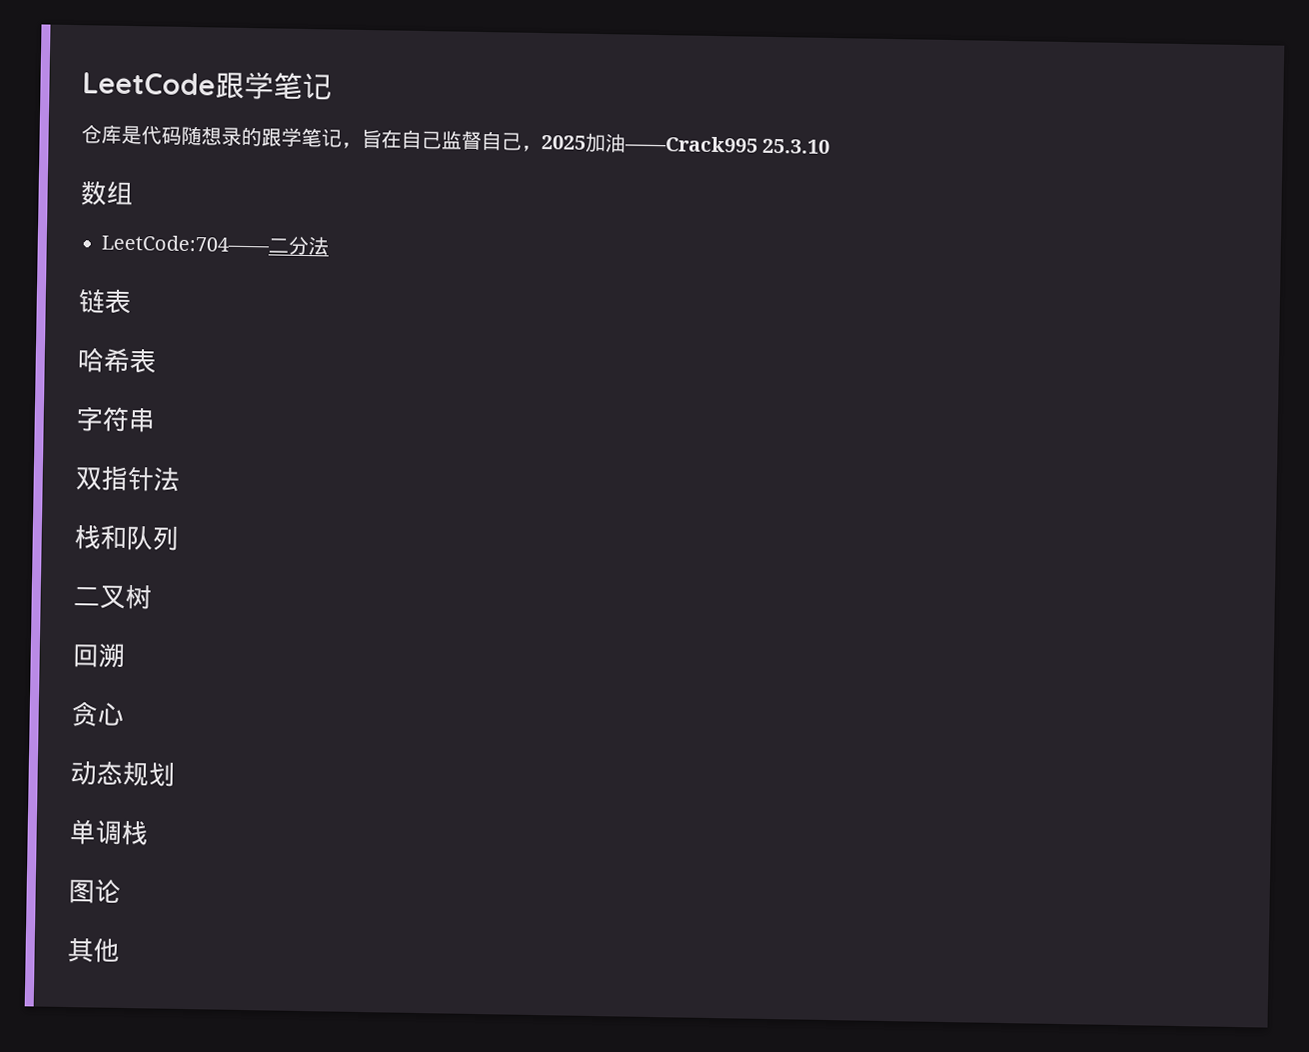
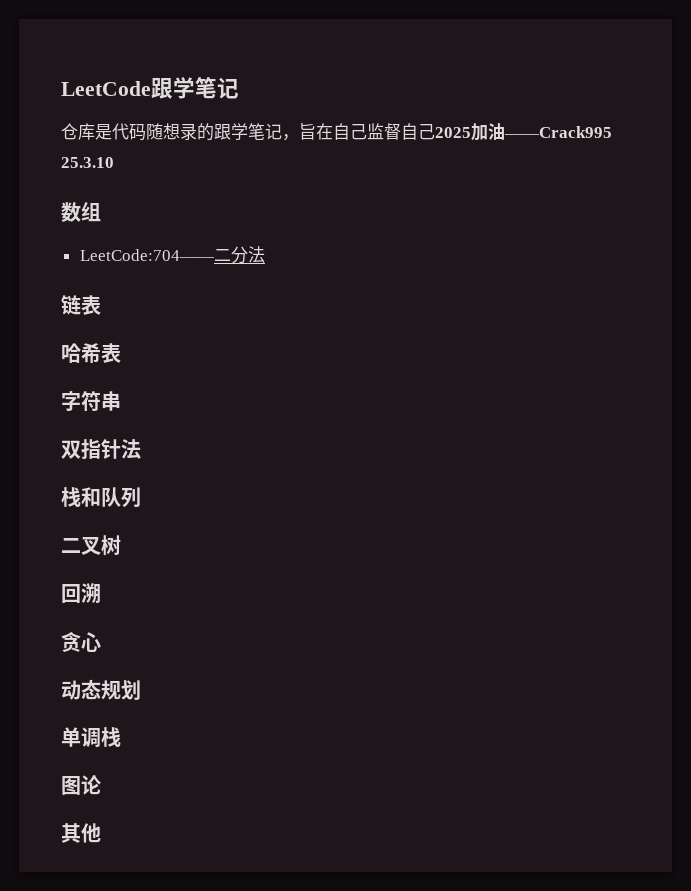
- 仓库是代码随想录的跟学笔记，旨在自己监督自己，2025加油——Crack995 25.3.10
+ 仓库是代码随想录的跟学笔记，旨在自己监督自己2025加油——Crack995 25.3.10

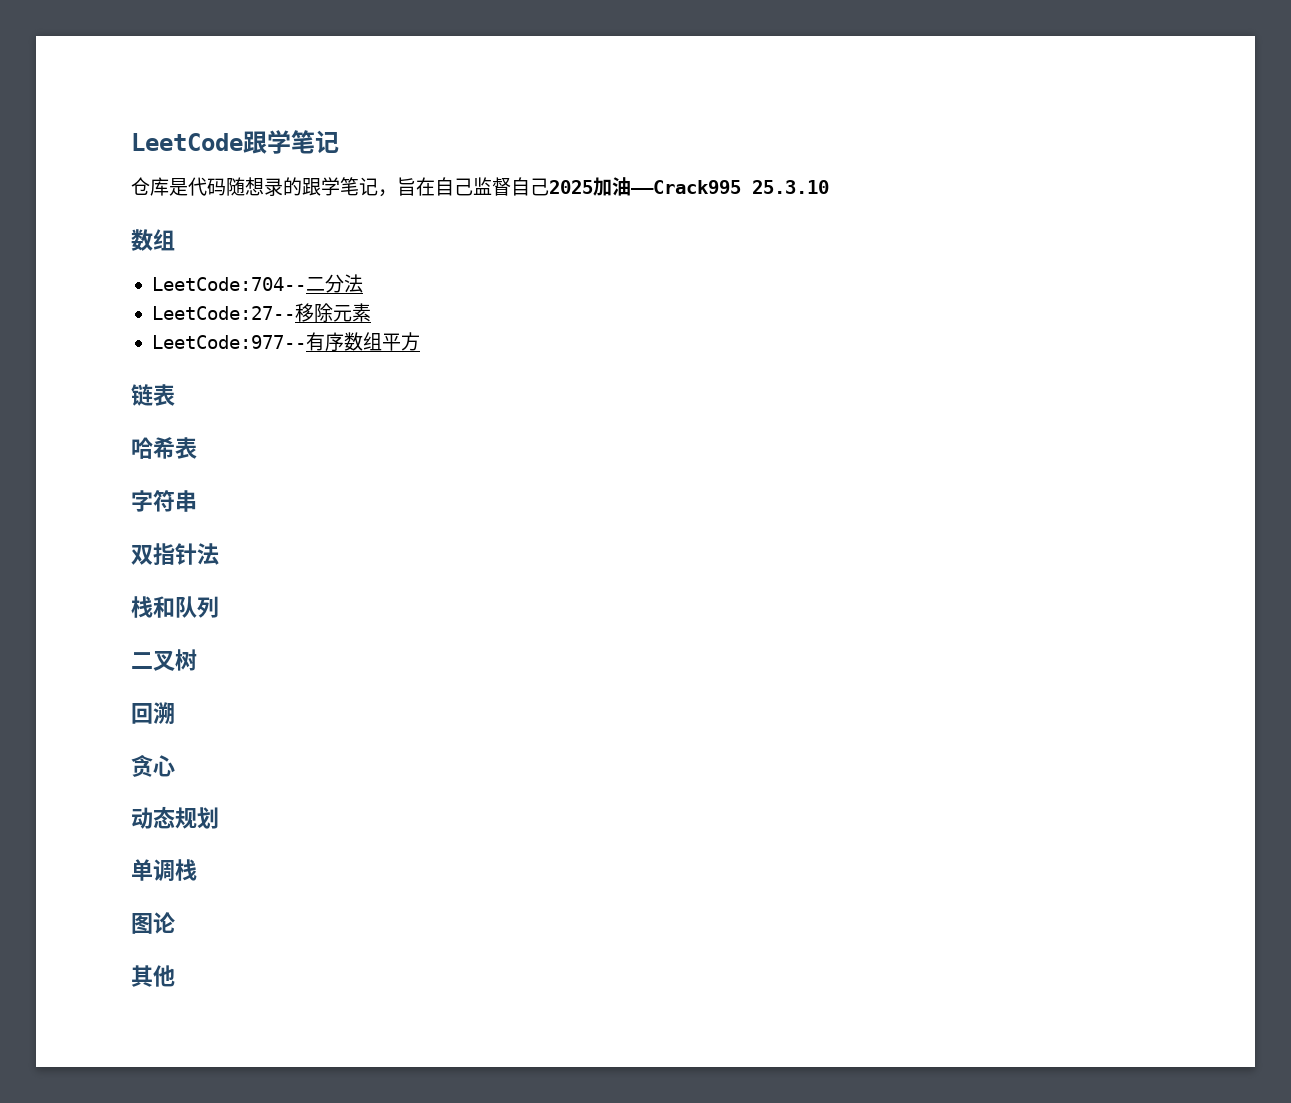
- LeetCode:704——二分法
+ LeetCode:704--二分法
+ LeetCode:27--移除元素
+ LeetCode:977--有序数组平方

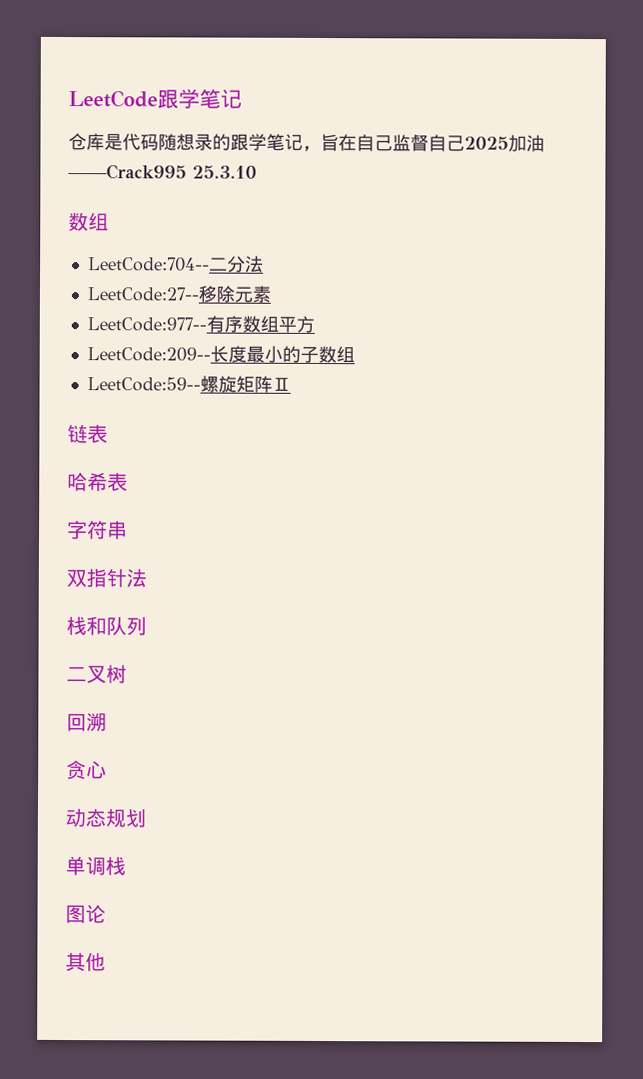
+ LeetCode:209--长度最小的子数组
+ LeetCode:59--螺旋矩阵Ⅱ

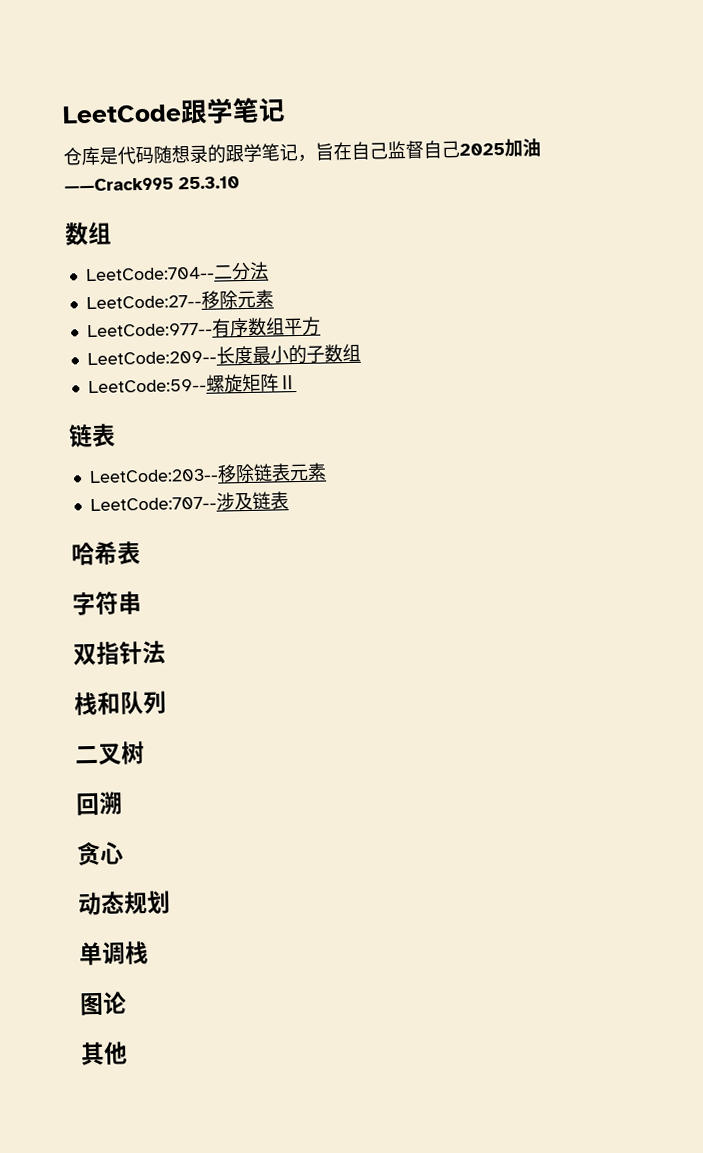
+ LeetCode:203--移除链表元素
+ LeetCode:707--涉及链表

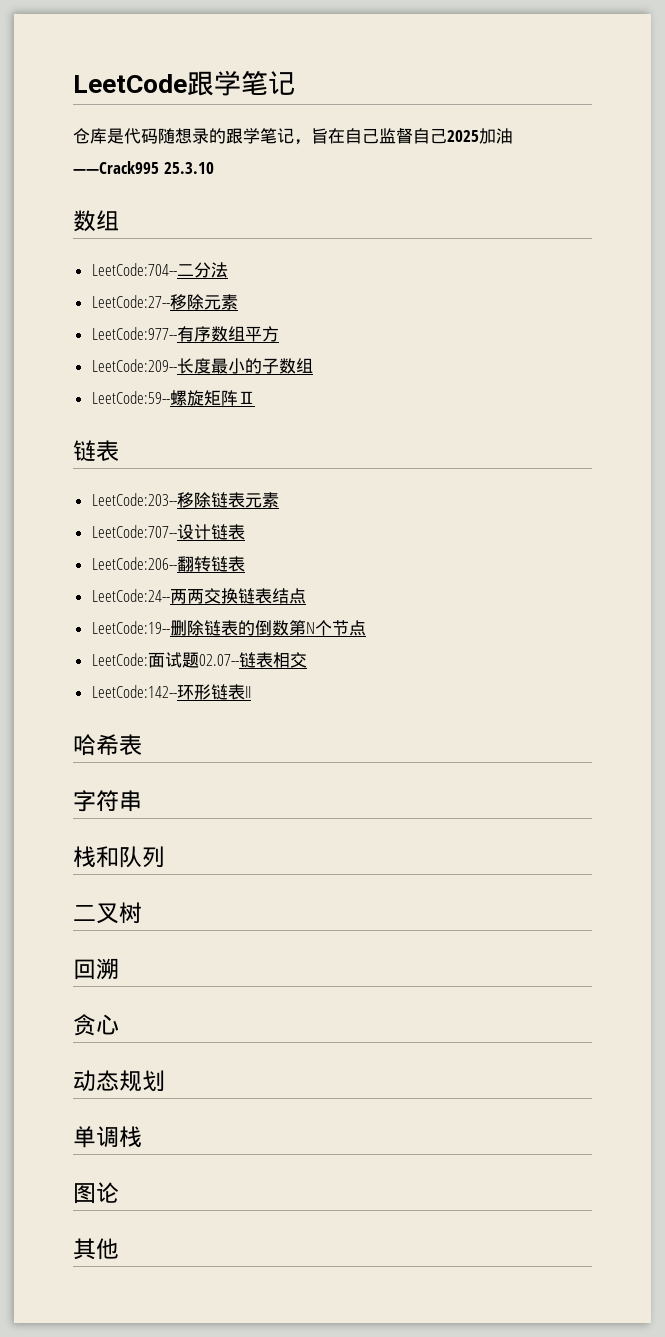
- LeetCode:707--涉及链表
+ LeetCode:707--设计链表
+ LeetCode:206--翻转链表
+ LeetCode:24--两两交换链表结点
+ LeetCode:19--删除链表的倒数第N个节点
+ LeetCode:面试题02.07--链表相交
+ LeetCode:142--环形链表II
- 双指针法

